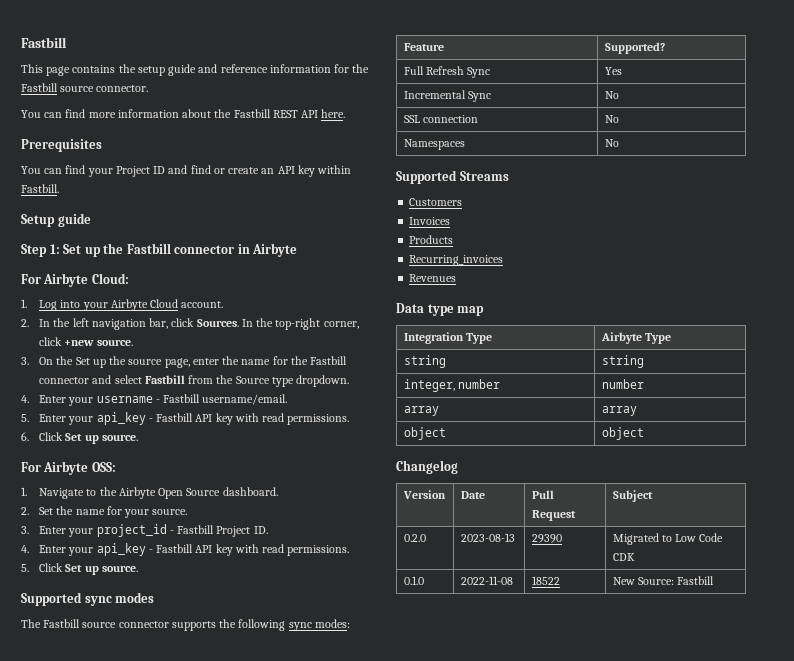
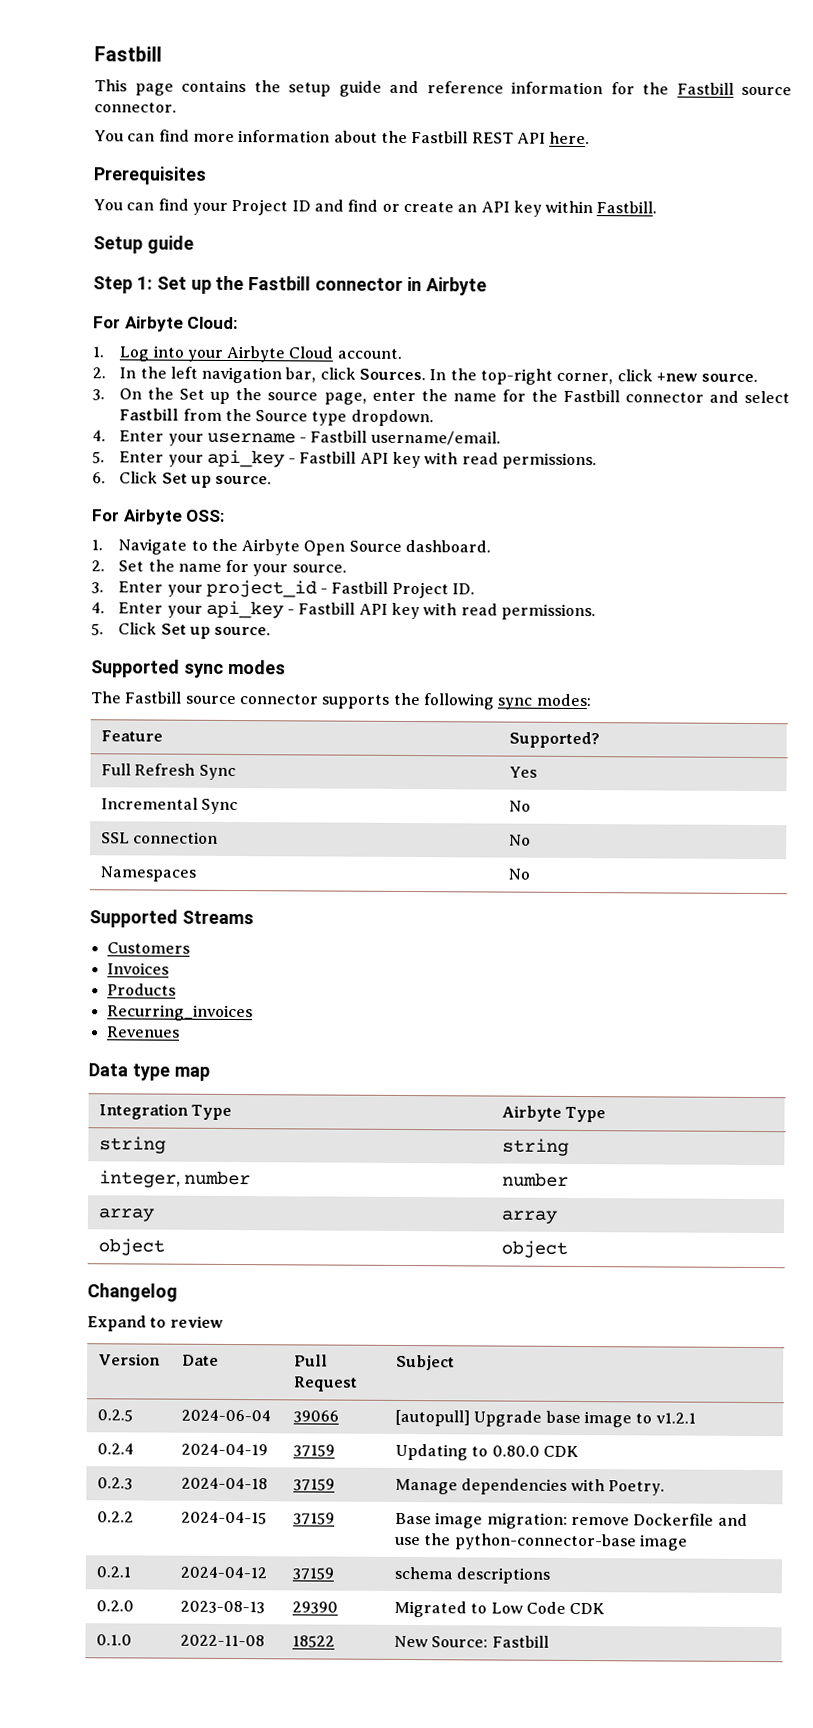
+ Expand to review
+ 0.2.5 | 2024-06-04 | 39066 | [autopull] Upgrade base image to v1.2.1
+ 0.2.4 | 2024-04-19 | 37159 | Updating to 0.80.0 CDK
+ 0.2.3 | 2024-04-18 | 37159 | Manage dependencies with Poetry.
+ 0.2.2 | 2024-04-15 | 37159 | Base image migration: remove Dockerfile and use the python-connector-base image
+ 0.2.1 | 2024-04-12 | 37159 | schema descriptions

